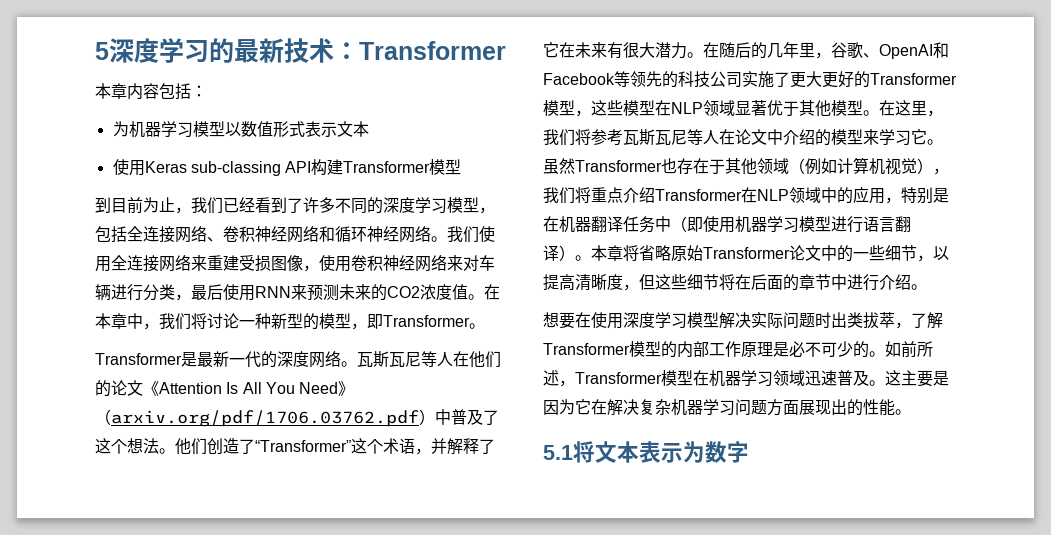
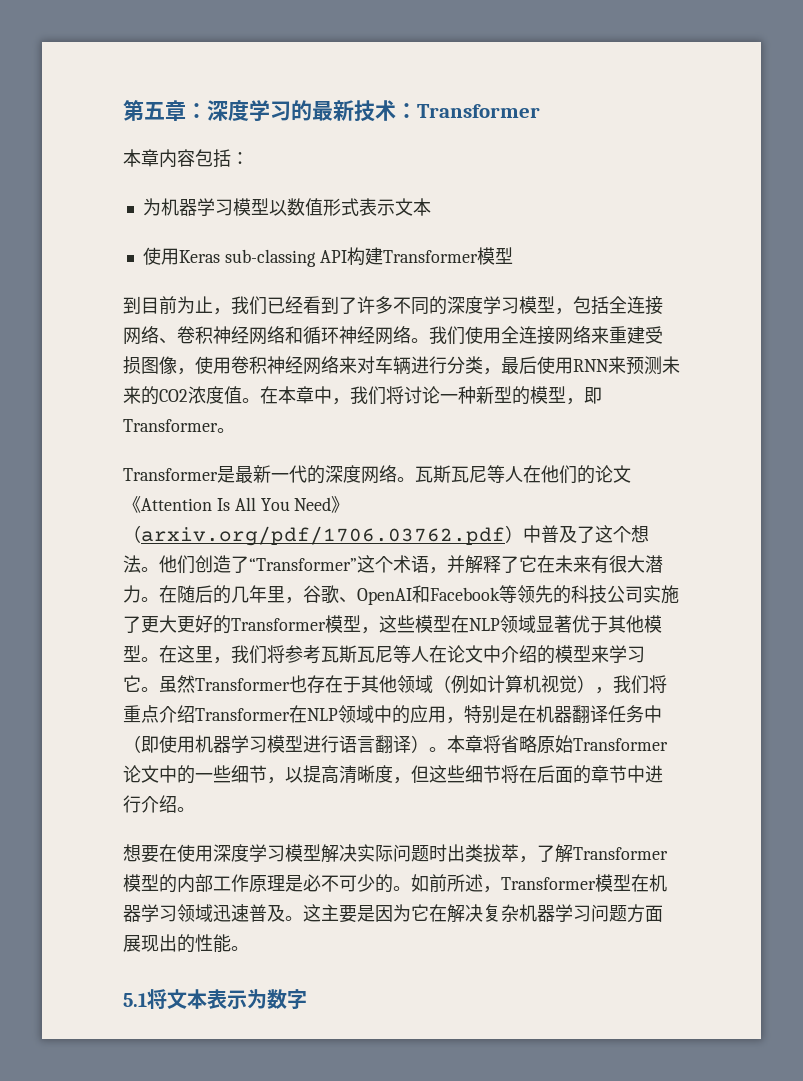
- 5深度学习的最新技术：Transformer
+ 第五章：深度学习的最新技术：Transformer

